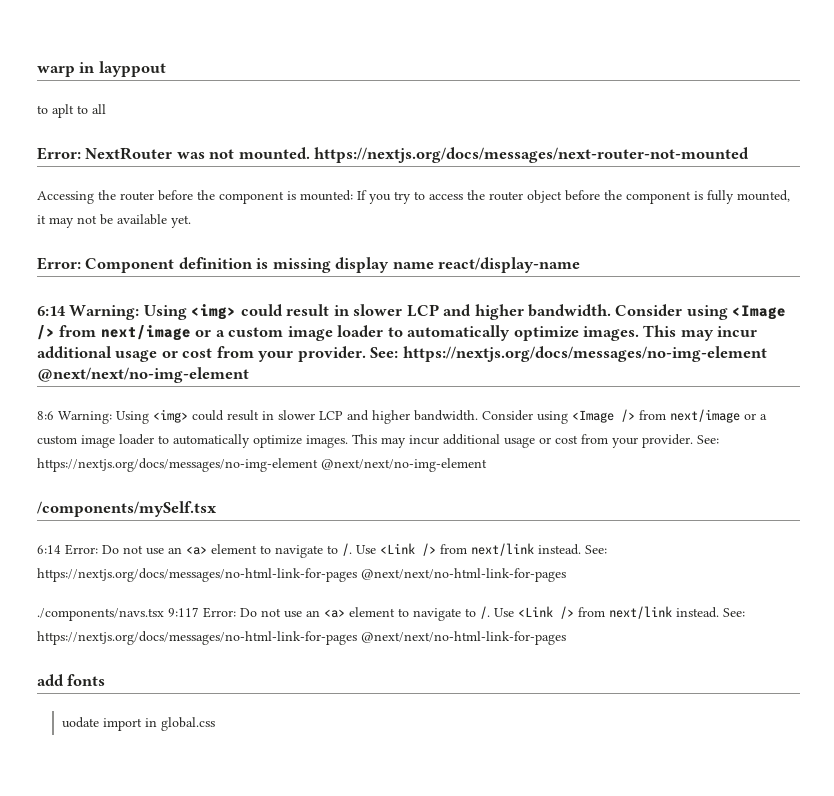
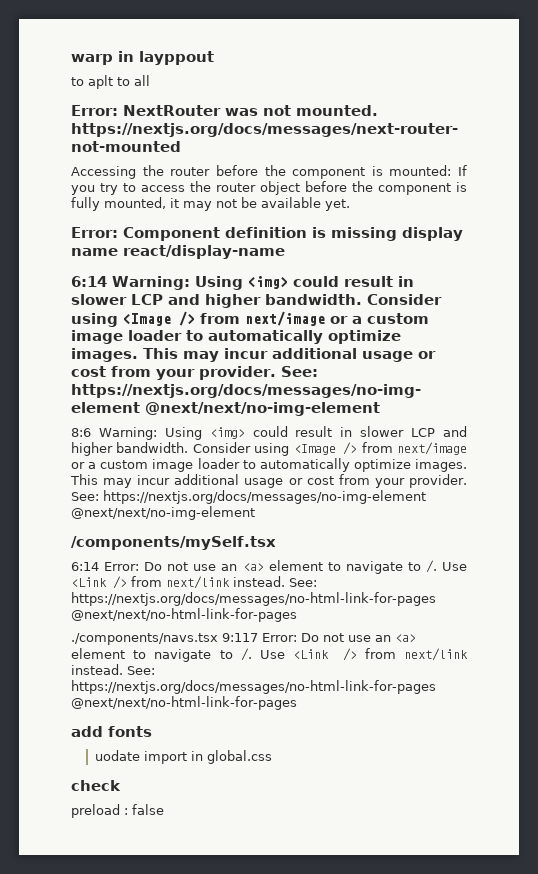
+ check
+ preload : false

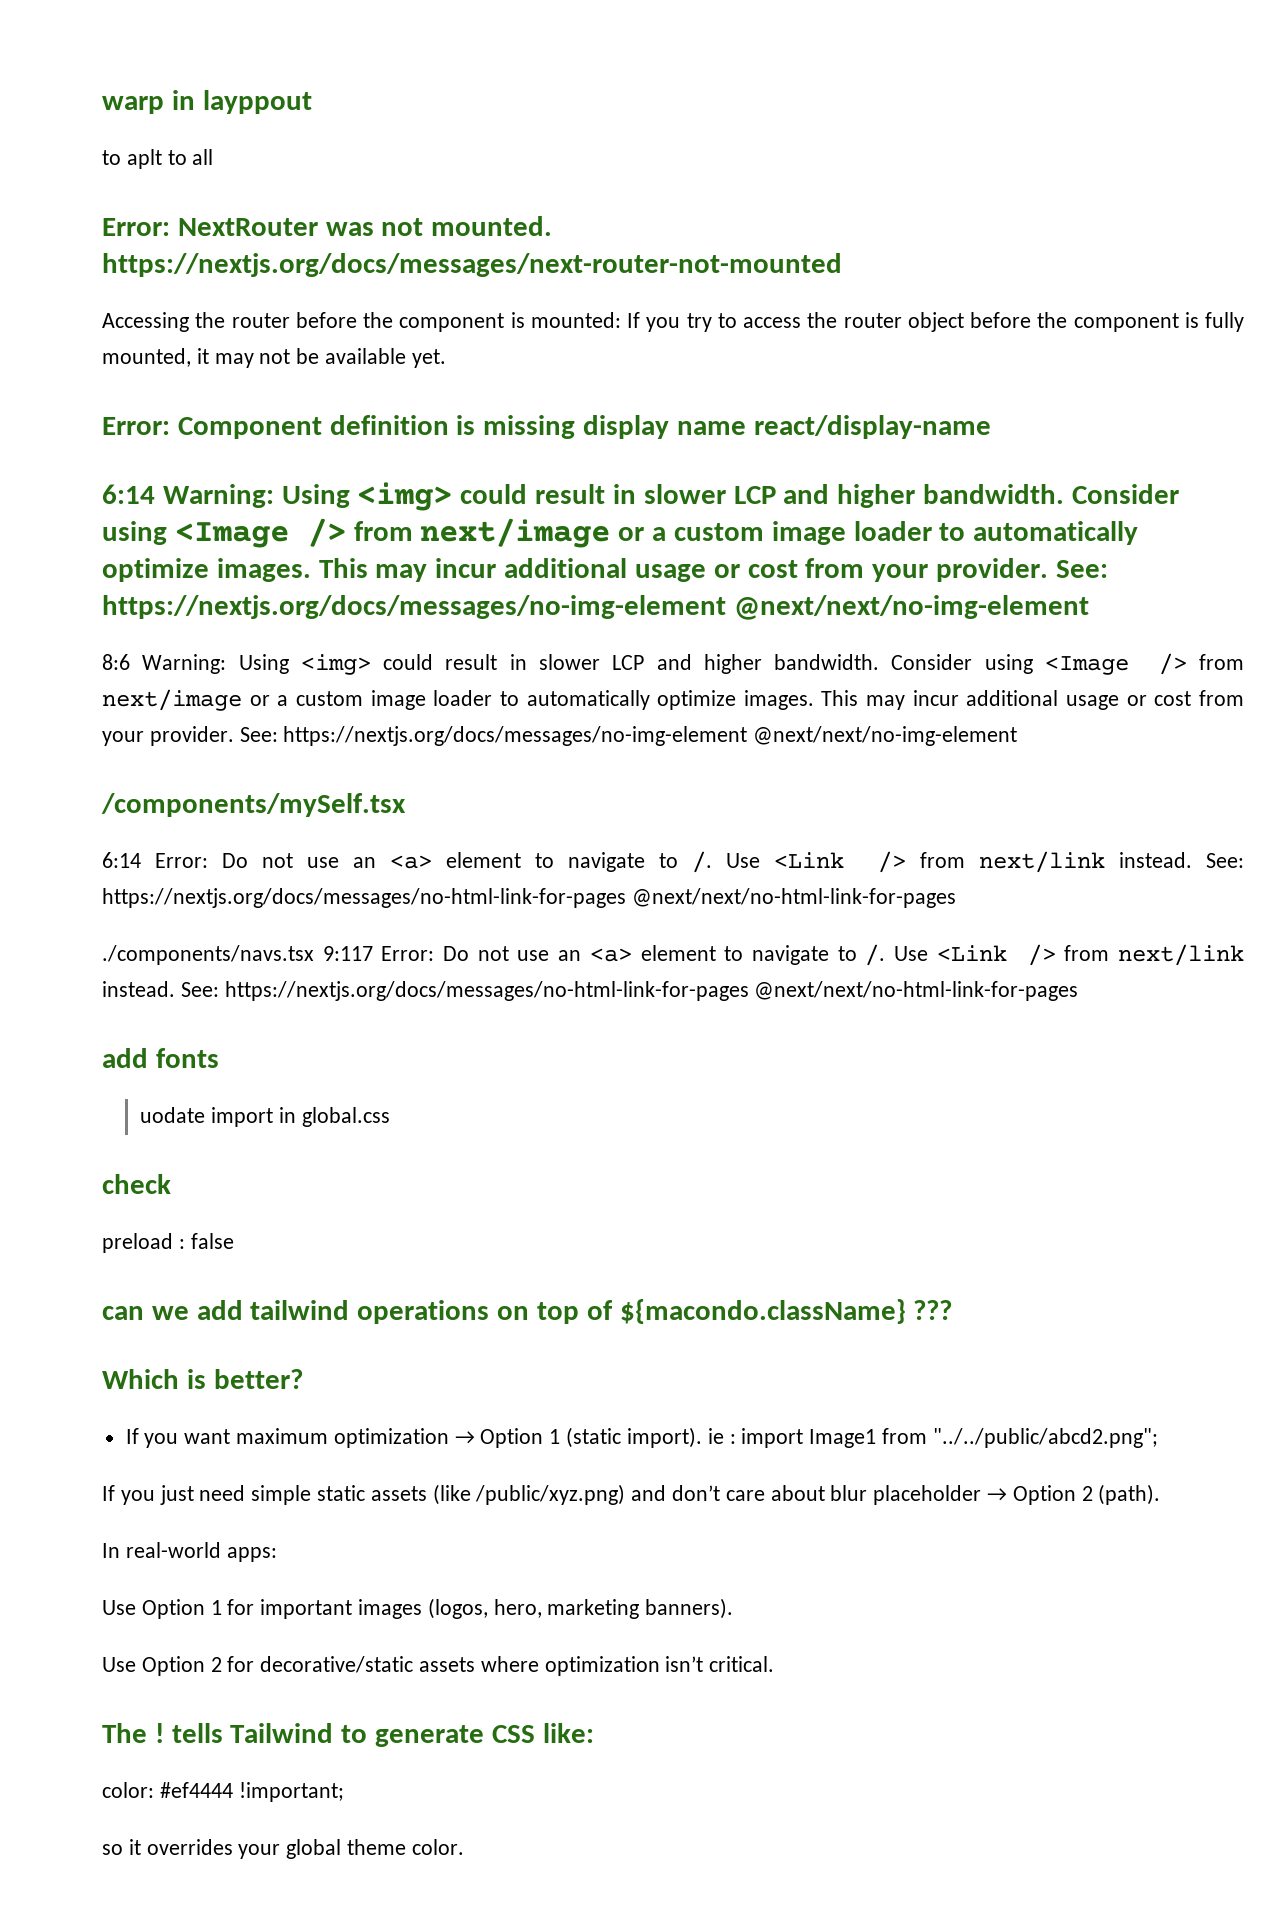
+ can we add tailwind operations on top of ${macondo.className} ???
+ Which is better?
+ If you want maximum optimization → Option 1 (static import). ie : import Image1 from "../../public/abcd2.png";
+ If you just need simple static assets (like /public/xyz.png) and don’t care about blur placeholder → Option 2 (path).
+ In real-world apps:
+ Use Option 1 for important images (logos, hero, marketing banners).
+ Use Option 2 for decorative/static assets where optimization isn’t critical.
+ The ! tells Tailwind to generate CSS like:
+ color: #ef4444 !important;
+ so it overrides your global theme color.

